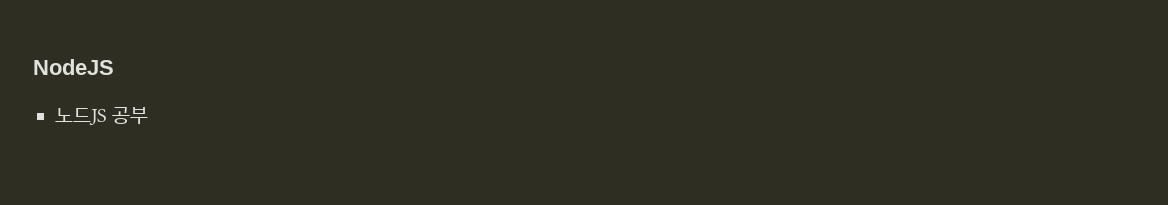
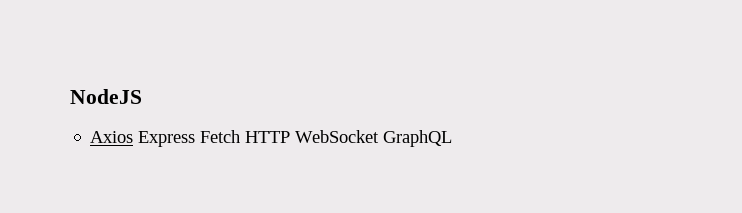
- 노드JS 공부
+ Axios Express Fetch HTTP WebSocket GraphQL

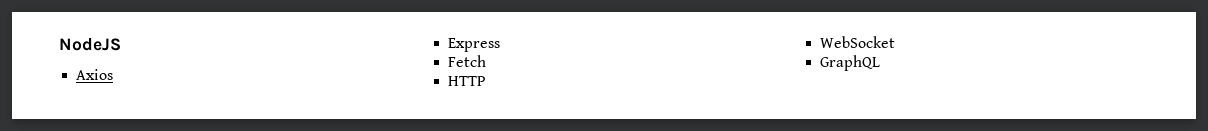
- Axios Express Fetch HTTP WebSocket GraphQL
+ Axios
+ Express
+ Fetch
+ HTTP
+ WebSocket
+ GraphQL

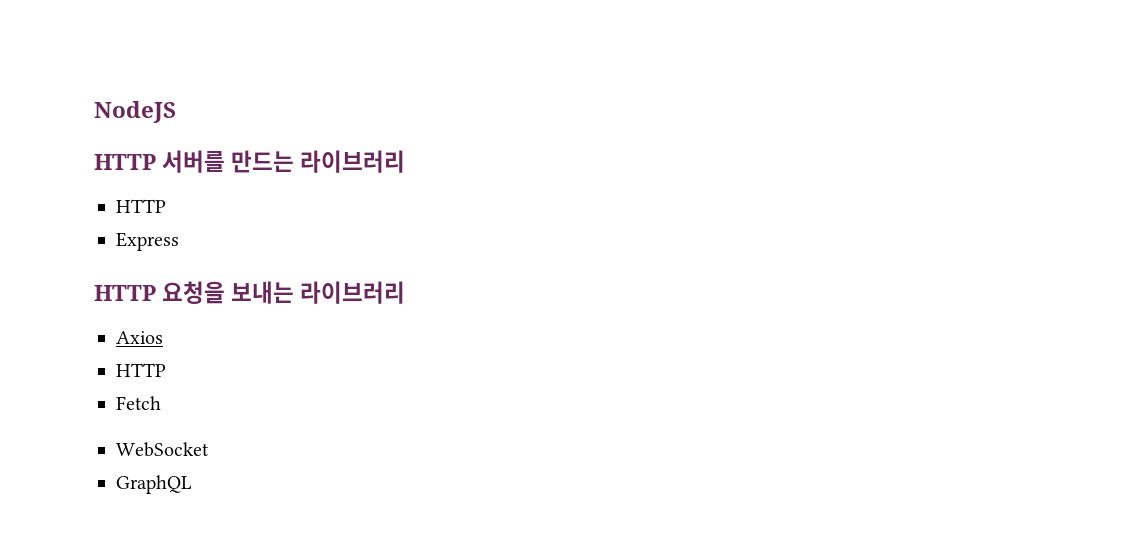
+ HTTP 서버를 만드는 라이브러리
+ HTTP
+ Express
+ HTTP 요청을 보내는 라이브러리
  Axios
- Express
+ HTTP
- HTTP

